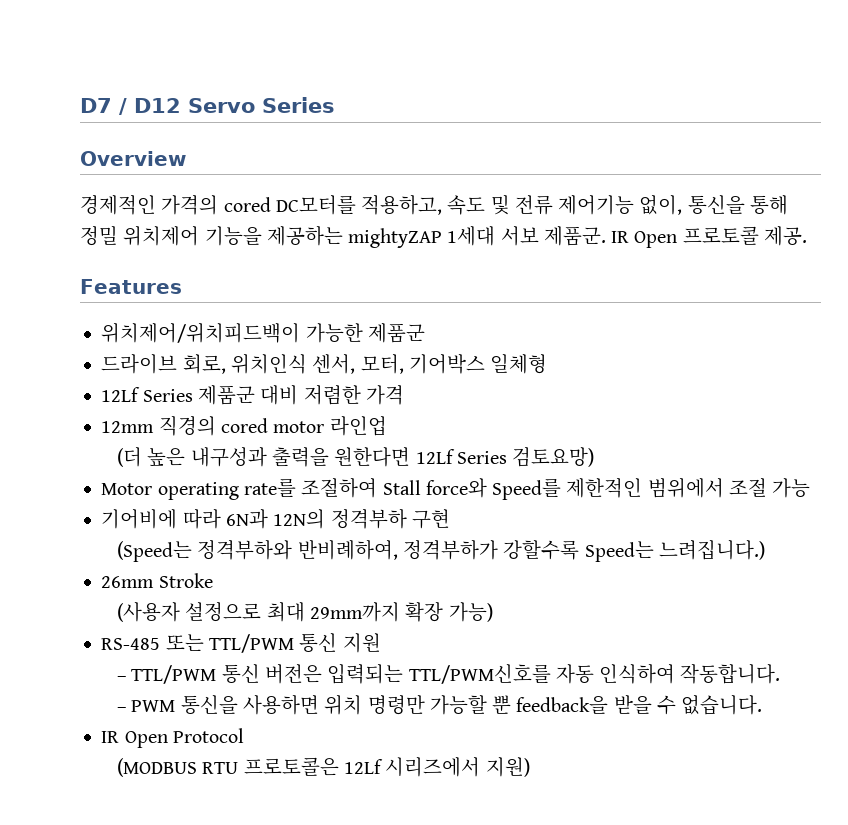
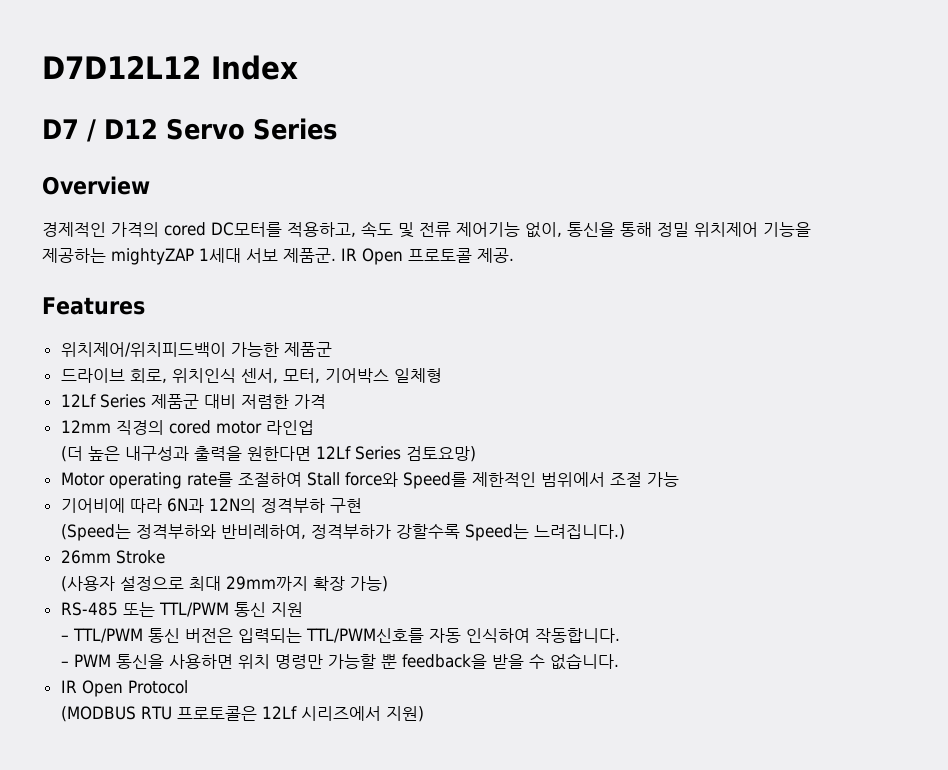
+ D7D12L12 Index

